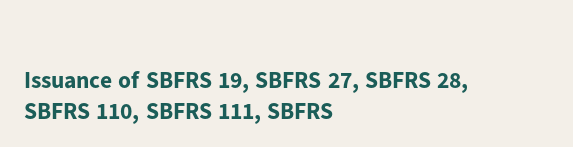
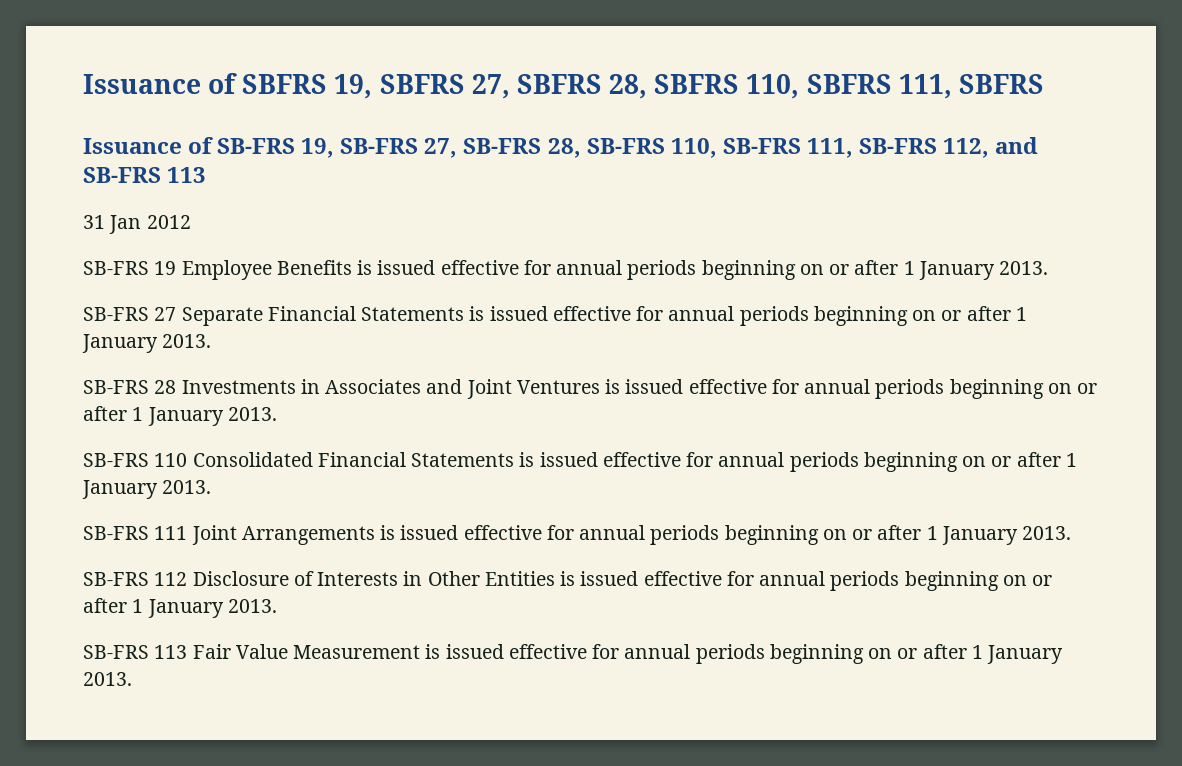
+ Issuance of SB-FRS 19, SB-FRS 27, SB-FRS 28, SB-FRS 110, SB-FRS 111, SB-FRS 112, and SB-FRS 113
+ 31 Jan 2012
+ SB-FRS 19 Employee Benefits is issued effective for annual periods beginning on or after 1 January 2013.
+ SB-FRS 27 Separate Financial Statements is issued effective for annual periods beginning on or after 1 January 2013.
+ SB-FRS 28 Investments in Associates and Joint Ventures is issued effective for annual periods beginning on or after 1 January 2013.
+ SB-FRS 110 Consolidated Financial Statements is issued effective for annual periods beginning on or after 1 January 2013.
+ SB-FRS 111 Joint Arrangements is issued effective for annual periods beginning on or after 1 January 2013.
+ SB-FRS 112 Disclosure of Interests in Other Entities is issued effective for annual periods beginning on or after 1 January 2013.
+ SB-FRS 113 Fair Value Measurement is issued effective for annual periods beginning on or after 1 January 2013.

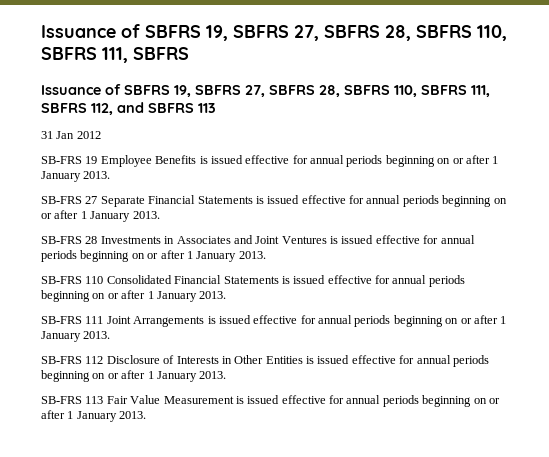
- Issuance of SB-FRS 19, SB-FRS 27, SB-FRS 28, SB-FRS 110, SB-FRS 111, SB-FRS 112, and SB-FRS 113
+ Issuance of SBFRS 19, SBFRS 27, SBFRS 28, SBFRS 110, SBFRS 111, SBFRS 112, and SBFRS 113

